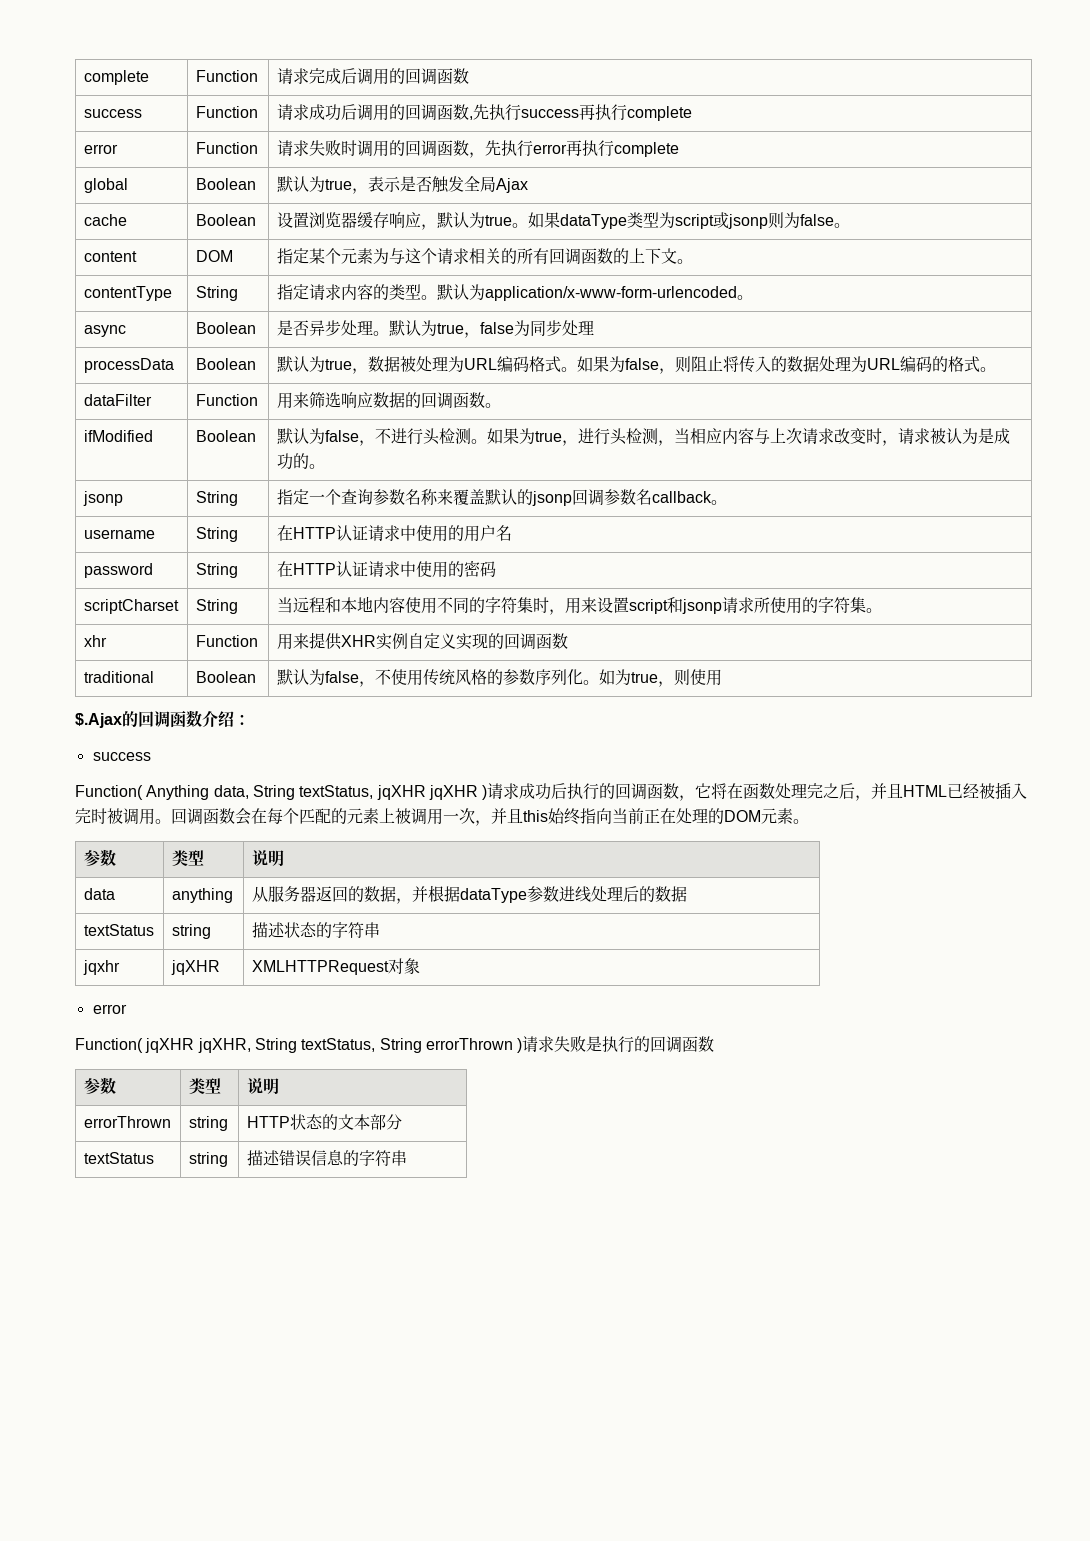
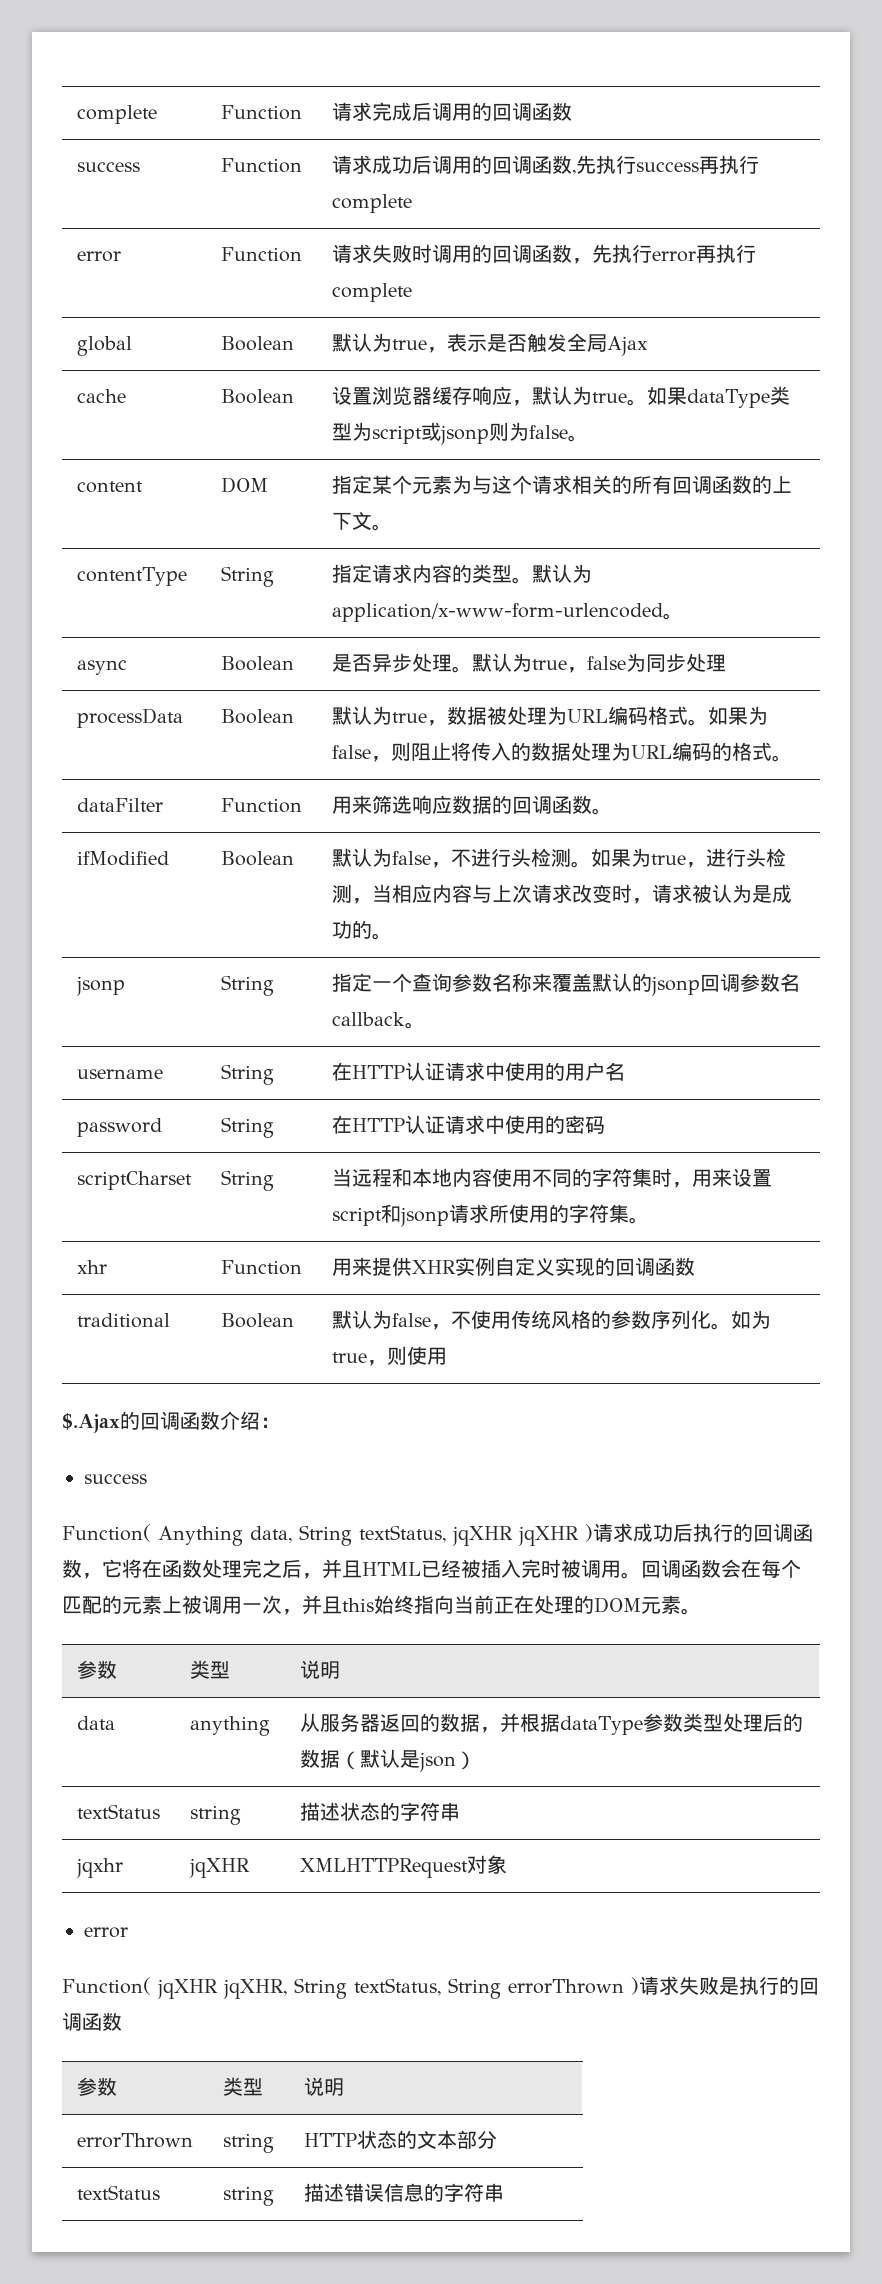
- data | anything | 从服务器返回的数据，并根据dataType参数进线处理后的数据
+ data | anything | 从服务器返回的数据，并根据dataType参数类型处理后的数据（默认是json）

